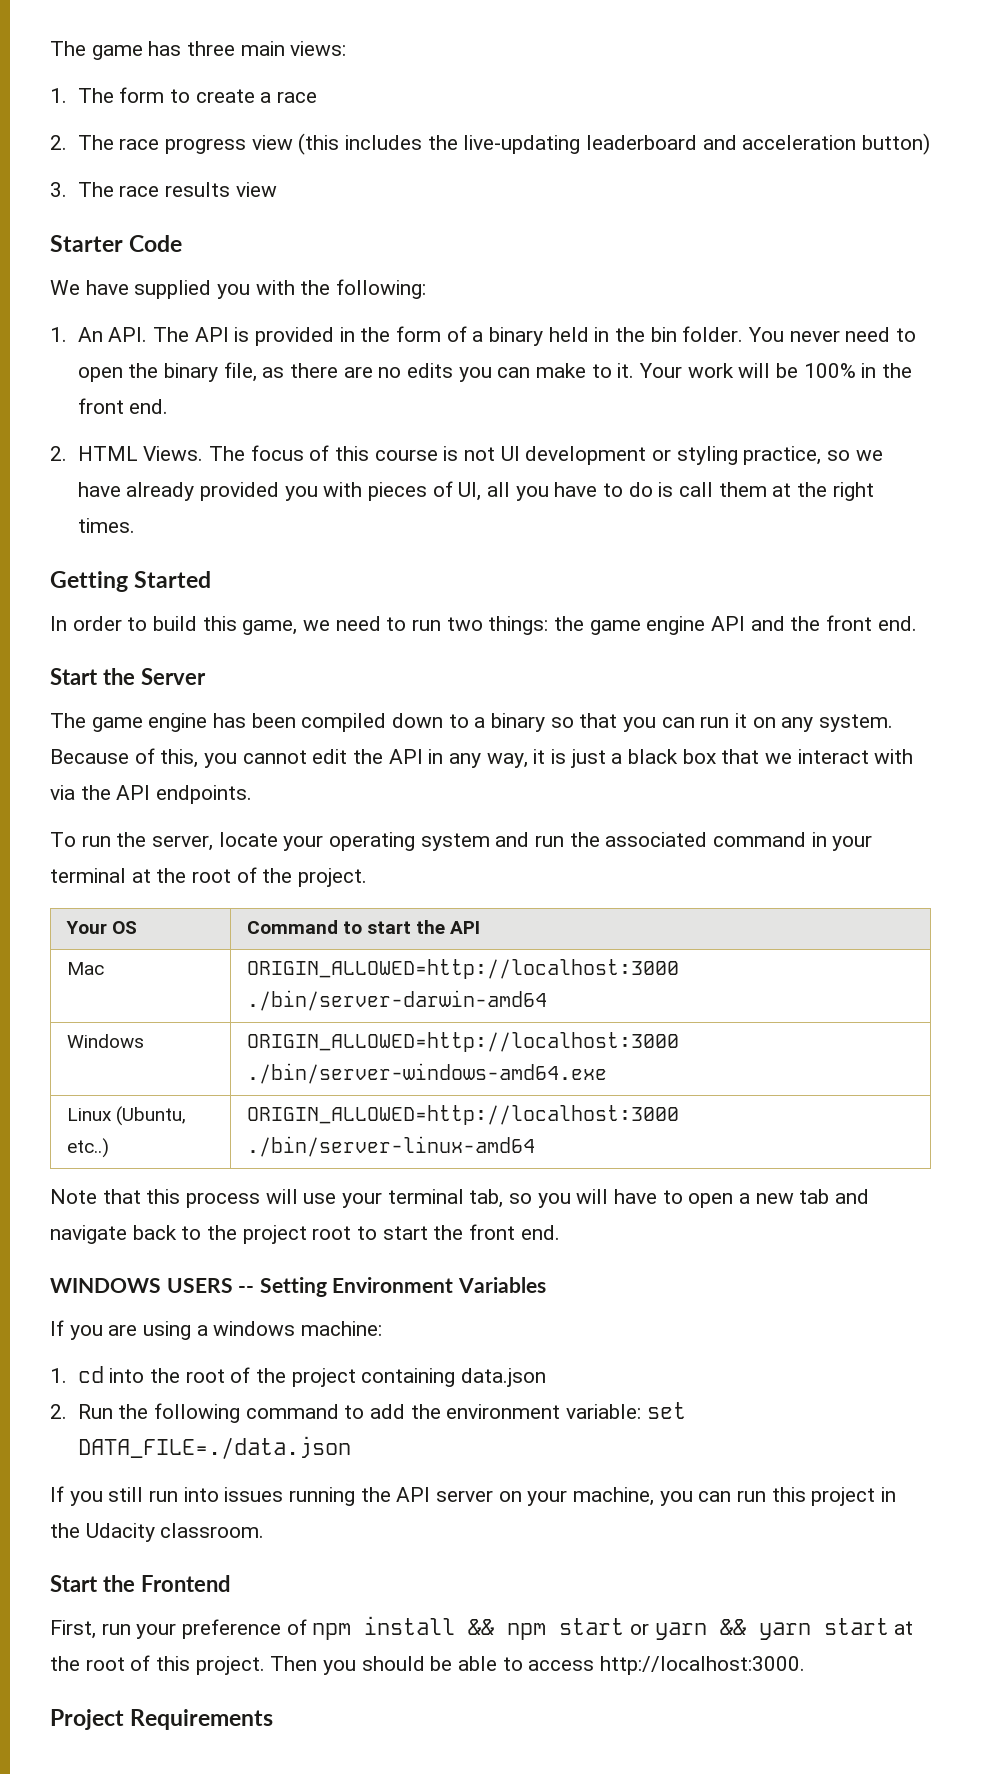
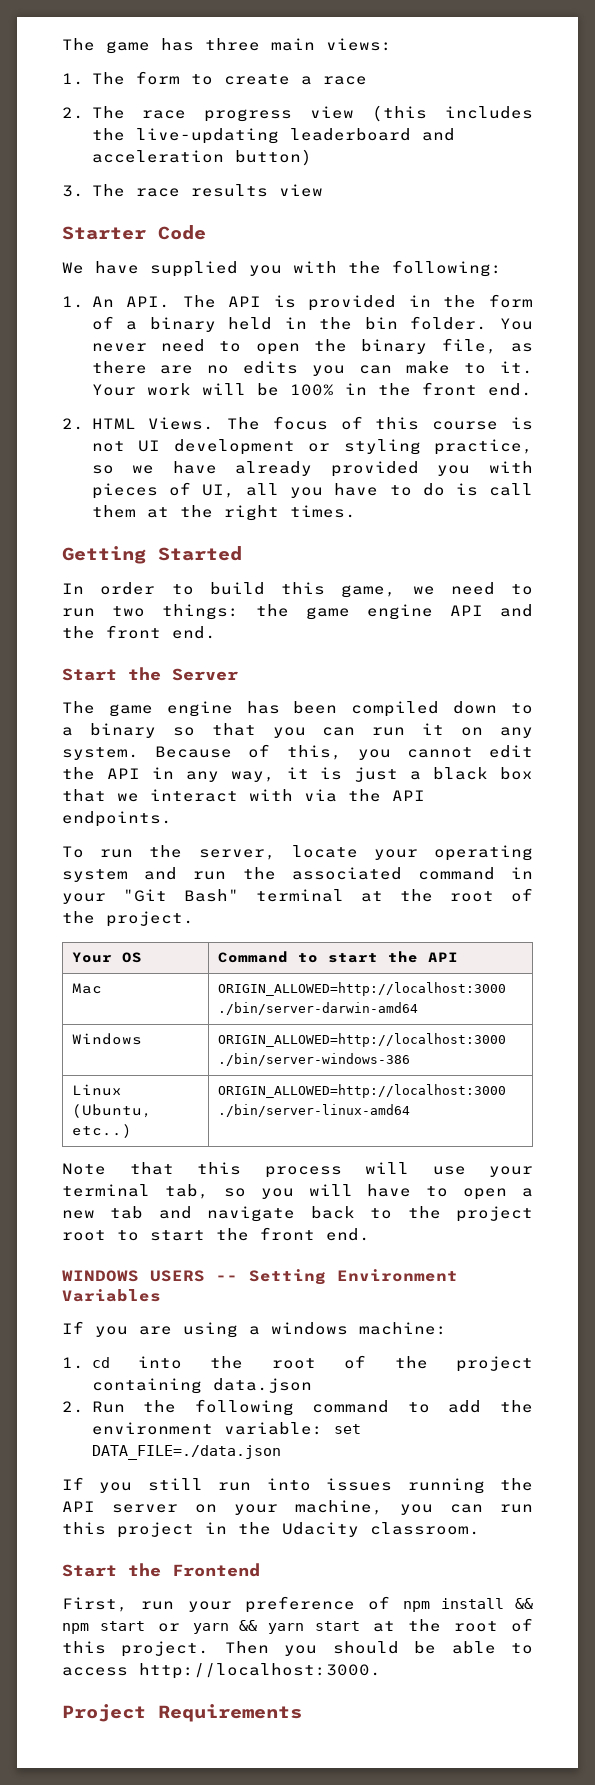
- To run the server, locate your operating system and run the associated command in your terminal at the root of the project.
+ To run the server, locate your operating system and run the associated command in your "Git Bash" terminal at the root of the project.
- Windows | ORIGIN_ALLOWED=http://localhost:3000 ./bin/server-windows-amd64.exe
+ Windows | ORIGIN_ALLOWED=http://localhost:3000 ./bin/server-windows-386

